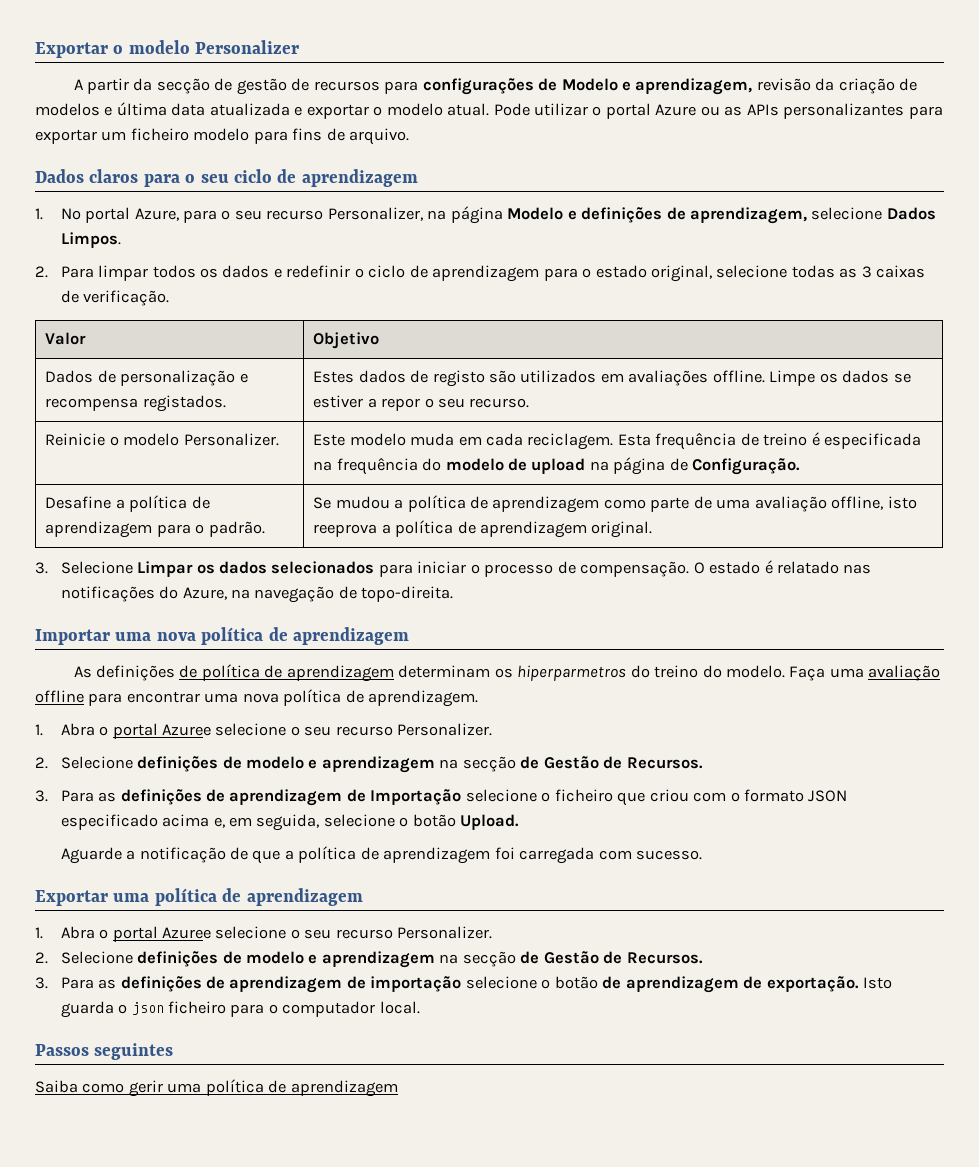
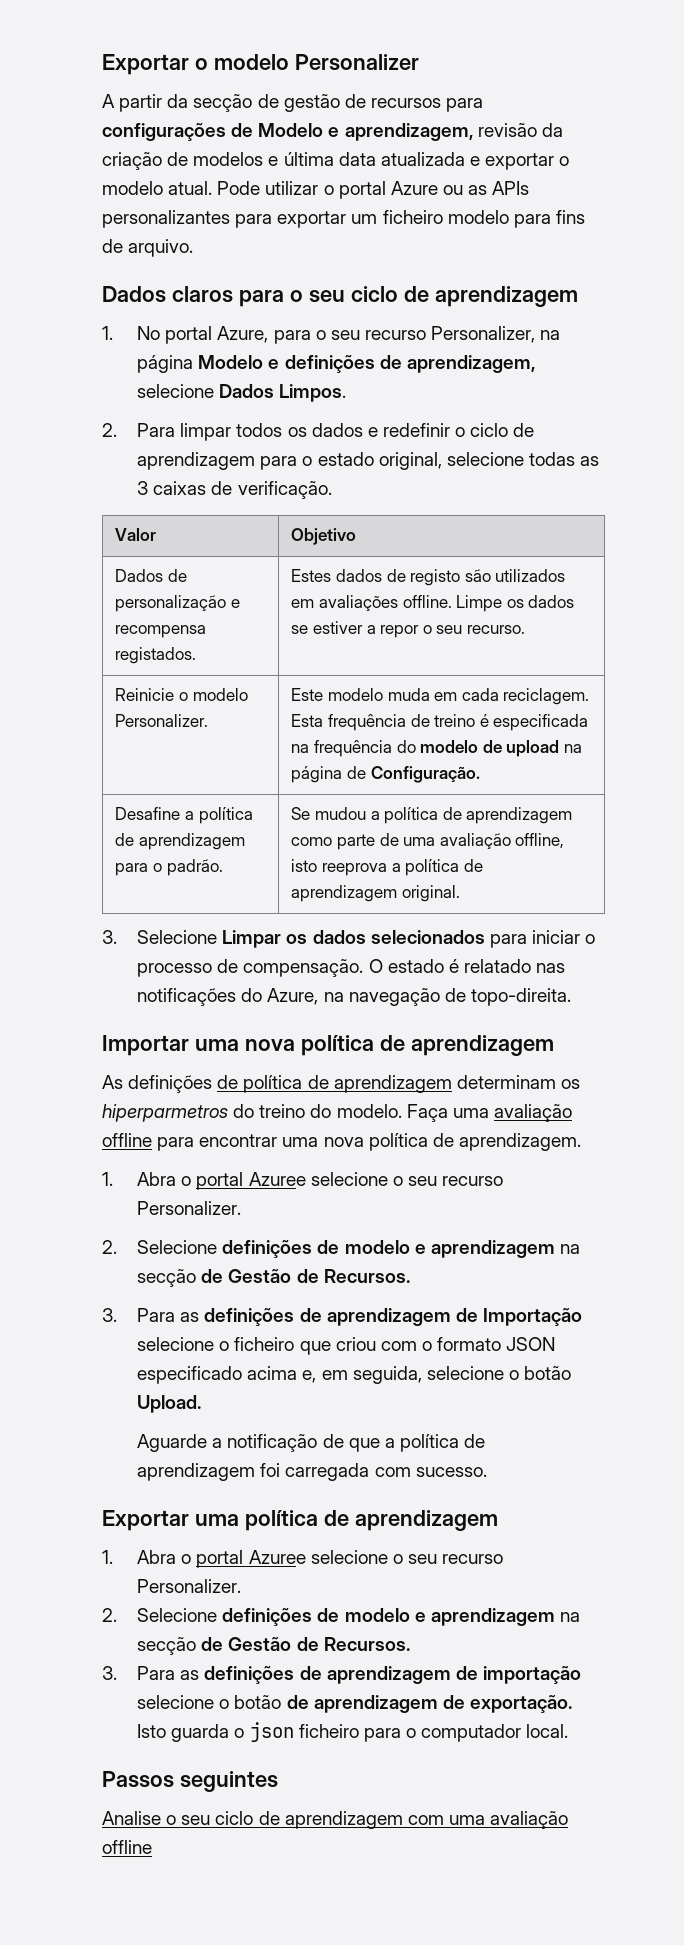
- Saiba como gerir uma política de aprendizagem
+ Analise o seu ciclo de aprendizagem com uma avaliação offline

